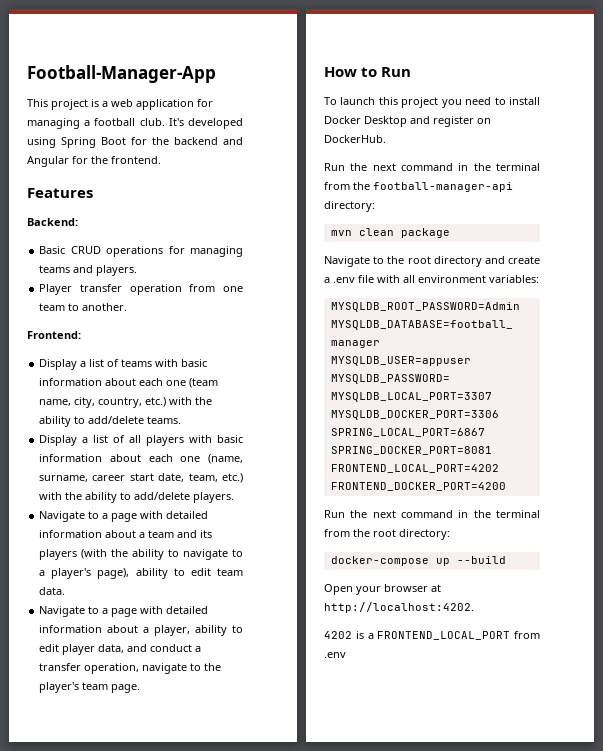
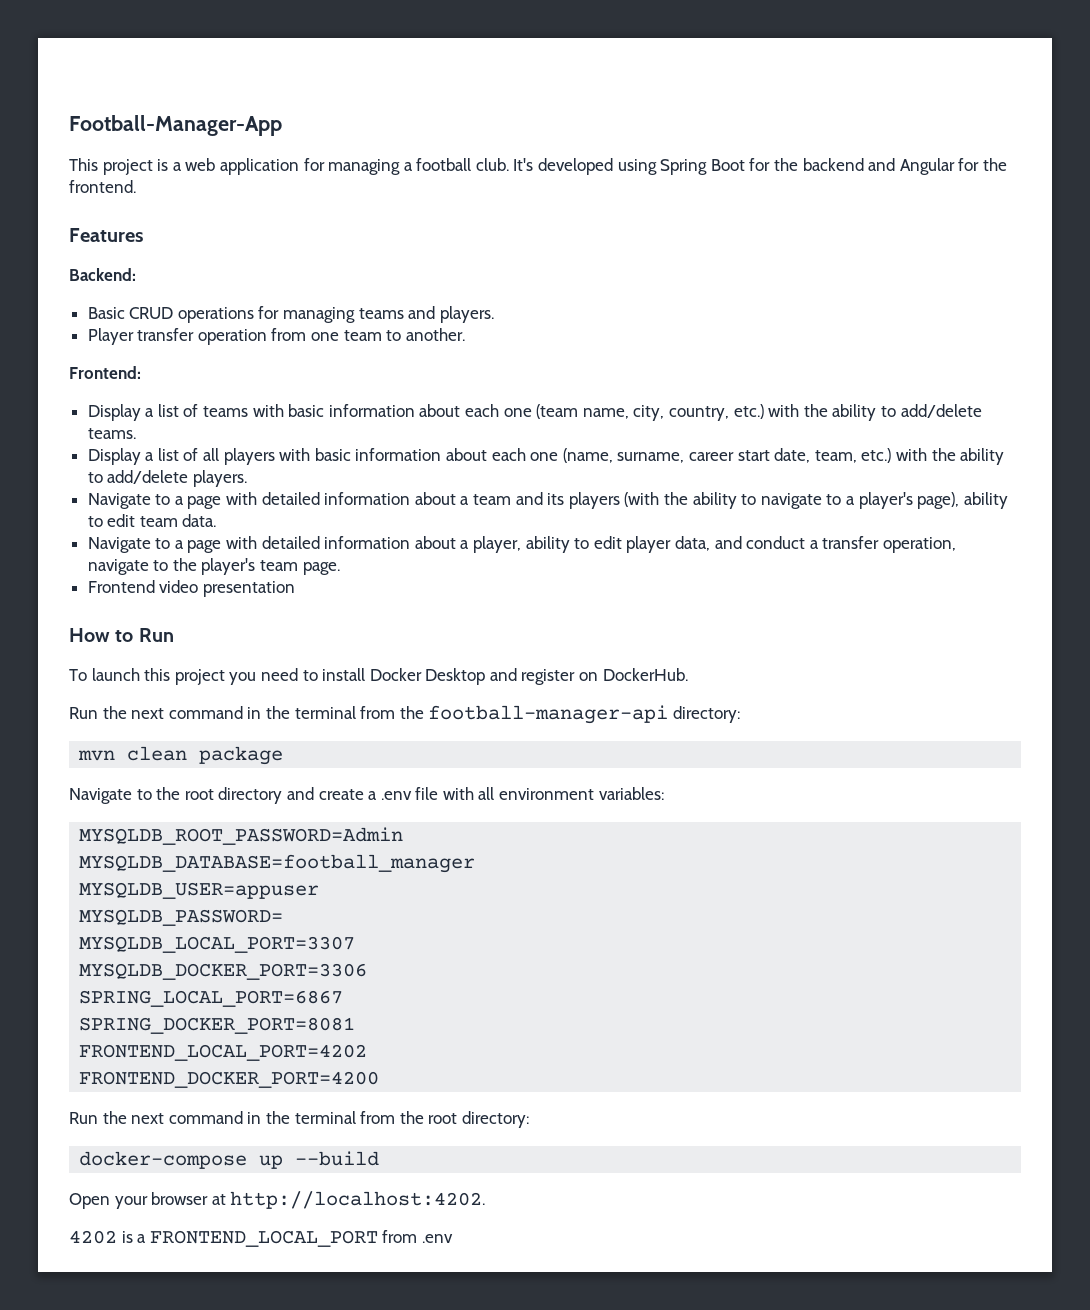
+ Frontend video presentation

